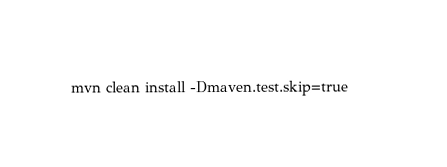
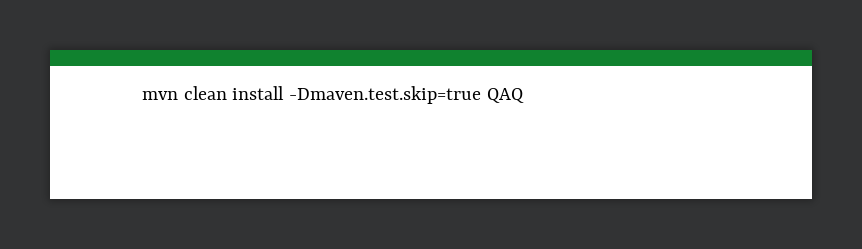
- mvn clean install -Dmaven.test.skip=true
+ mvn clean install -Dmaven.test.skip=true QAQ

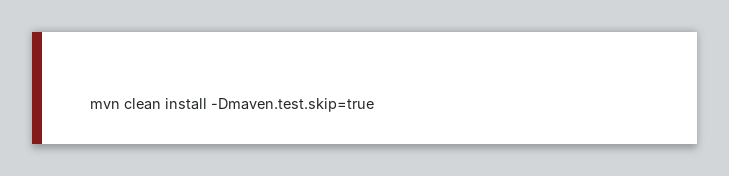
- mvn clean install -Dmaven.test.skip=true QAQ
+ mvn clean install -Dmaven.test.skip=true

